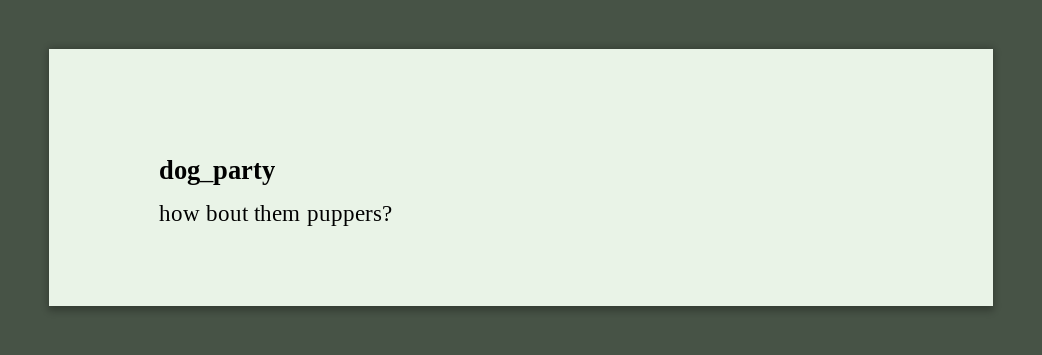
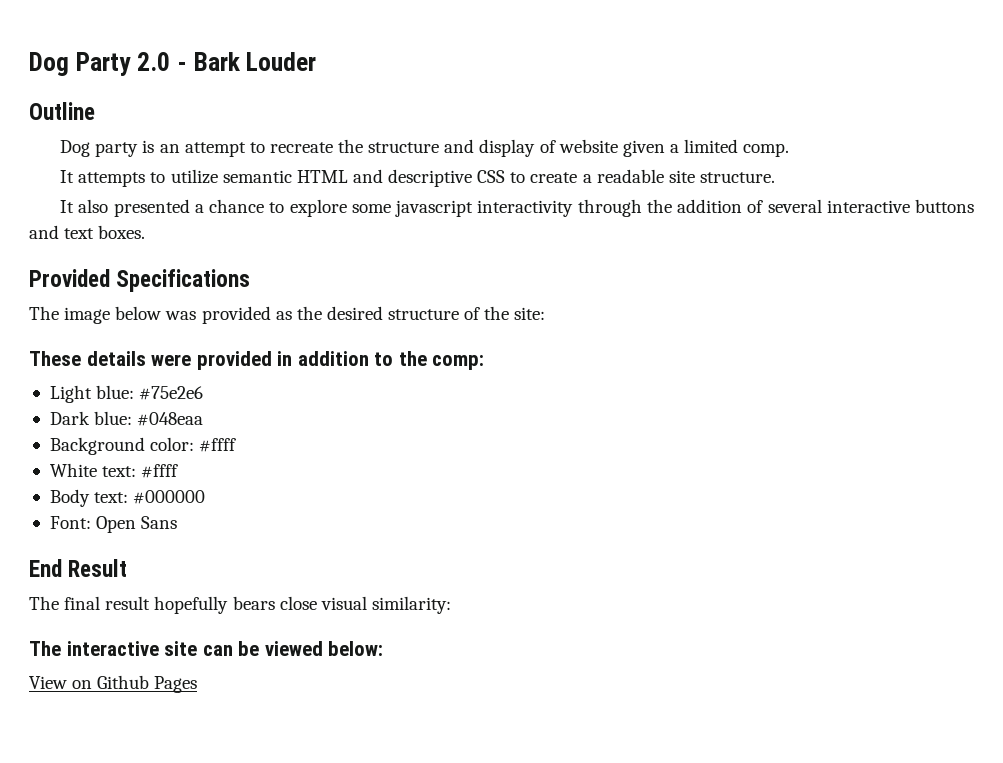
- dog_party
- how bout them puppers?
+ Dog Party 2.0 - Bark Louder
+ Outline
+ Dog party is an attempt to recreate the structure and display of website given a limited comp.
+ It attempts to utilize semantic HTML and descriptive CSS to create a readable site structure.
+ It also presented a chance to explore some javascript interactivity through the addition of several interactive buttons and text boxes.
+ Provided Specifications
+ The image below was provided as the desired structure of the site:
+ These details were provided in addition to the comp:
+ Light blue: #75e2e6
+ Dark blue: #048eaa
+ Background color: #ffff
+ White text: #ffff
+ Body text: #000000
+ Font: Open Sans
+ End Result
+ The final result hopefully bears close visual similarity:
+ The interactive site can be viewed below:
+ View on Github Pages

